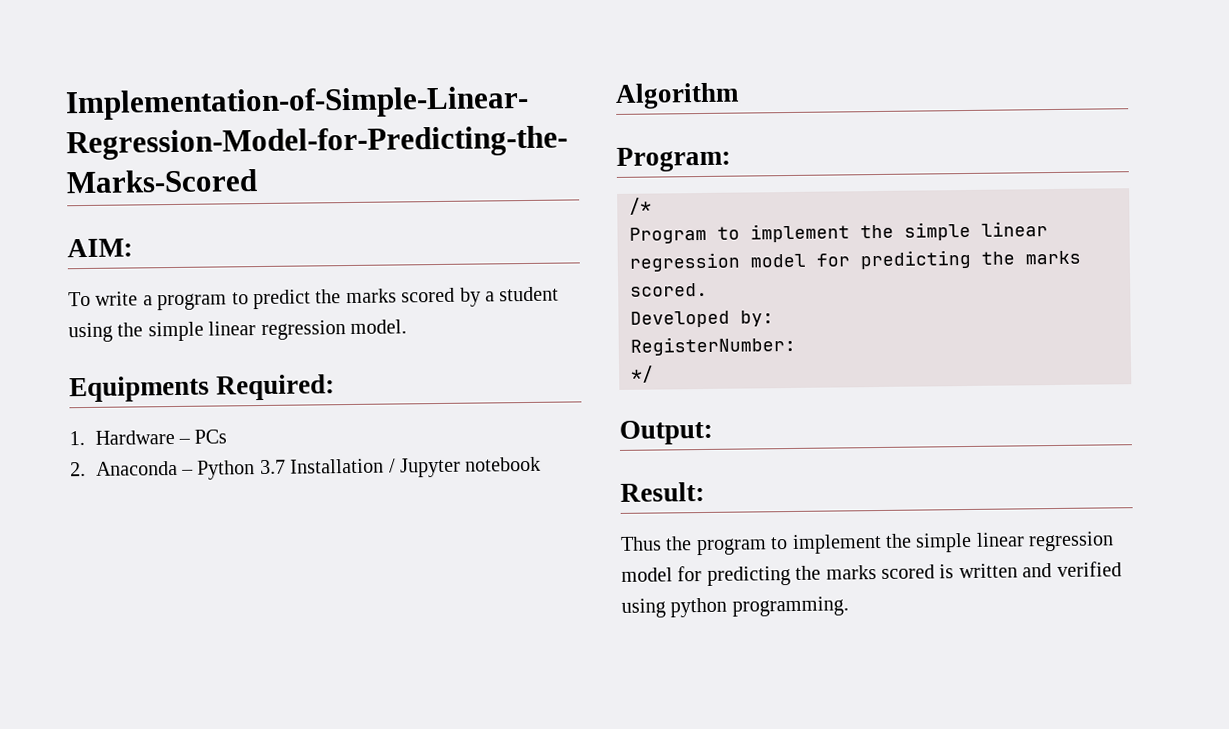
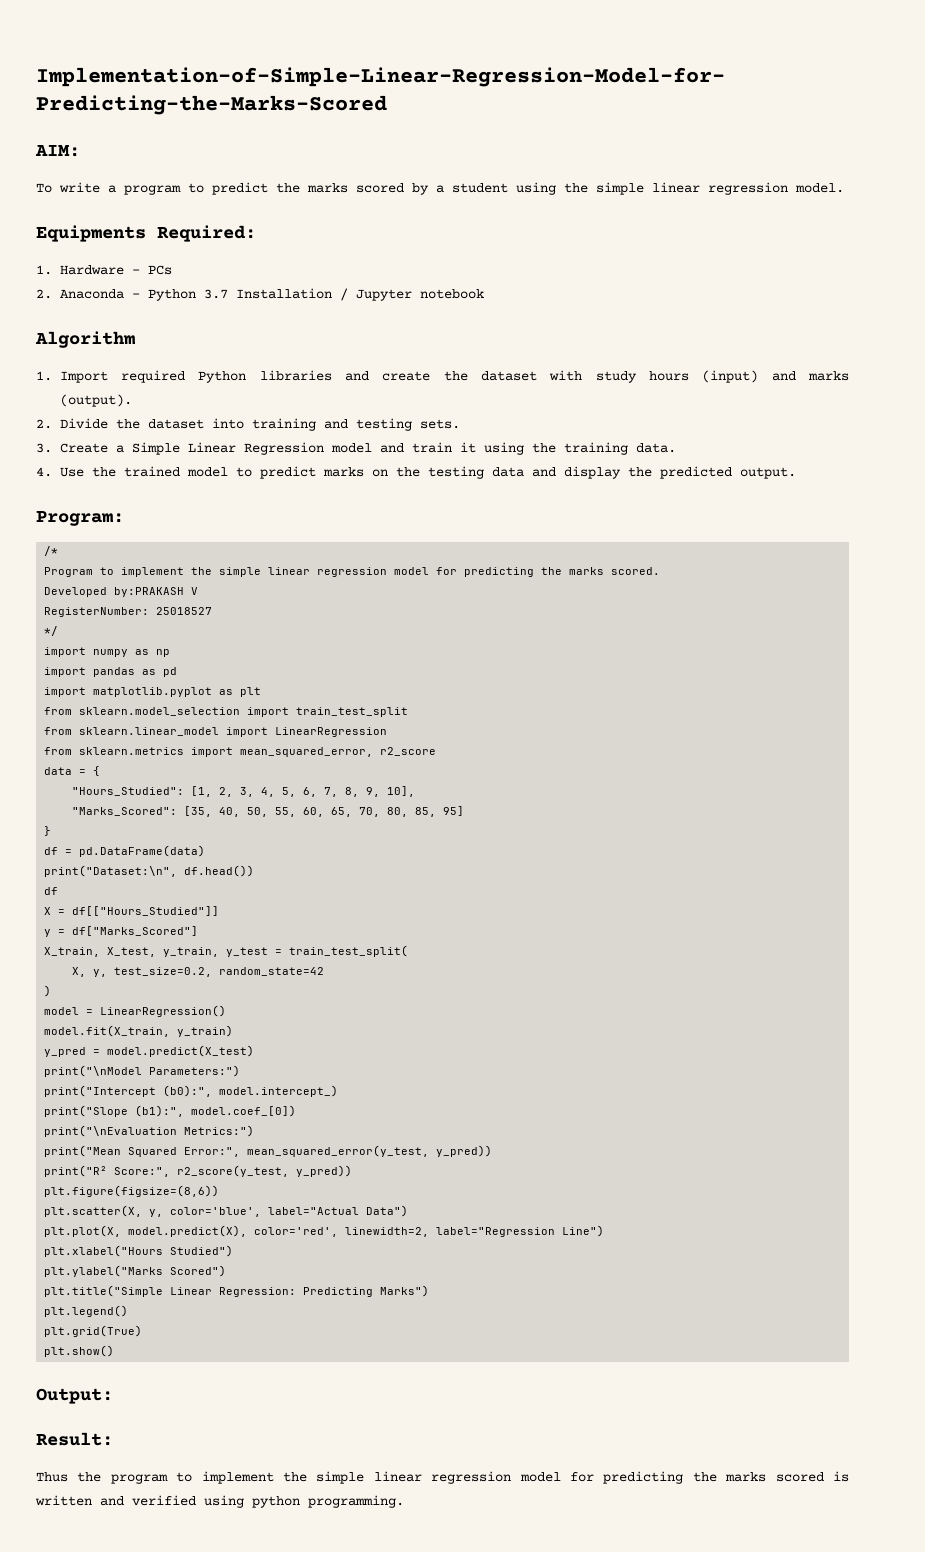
+ 1. Import required Python libraries and create the dataset with study hours (input) and marks (output).
+ 2. Divide the dataset into training and testing sets.
+ 3. Create a Simple Linear Regression model and train it using the training data.
+ 4. Use the trained model to predict marks on the testing data and display the predicted output.
- Developed by:
+ Developed by:PRAKASH V
- RegisterNumber:
+ RegisterNumber: 25018527
+ import numpy as np
+ import pandas as pd
+ import matplotlib.pyplot as plt
+ from sklearn.model_selection import train_test_split
+ from sklearn.linear_model import LinearRegression
+ from sklearn.metrics import mean_squared_error, r2_score
+ data = {
+ "Hours_Studied": [1, 2, 3, 4, 5, 6, 7, 8, 9, 10],
+ "Marks_Scored": [35, 40, 50, 55, 60, 65, 70, 80, 85, 95]
+ }
+ df = pd.DataFrame(data)
+ print("Dataset:\n", df.head())
+ df
+ X = df[["Hours_Studied"]]
+ y = df["Marks_Scored"]
+ X_train, X_test, y_train, y_test = train_test_split(
+ X, y, test_size=0.2, random_state=42
+ )
+ model = LinearRegression()
+ model.fit(X_train, y_train)
+ y_pred = model.predict(X_test)
+ print("\nModel Parameters:")
+ print("Intercept (b0):", model.intercept_)
+ print("Slope (b1):", model.coef_[0])
+ print("\nEvaluation Metrics:")
+ print("Mean Squared Error:", mean_squared_error(y_test, y_pred))
+ print("R² Score:", r2_score(y_test, y_pred))
+ plt.figure(figsize=(8,6))
+ plt.scatter(X, y, color='blue', label="Actual Data")
+ plt.plot(X, model.predict(X), color='red', linewidth=2, label="Regression Line")
+ plt.xlabel("Hours Studied")
+ plt.ylabel("Marks Scored")
+ plt.title("Simple Linear Regression: Predicting Marks")
+ plt.legend()
+ plt.grid(True)
+ plt.show()

